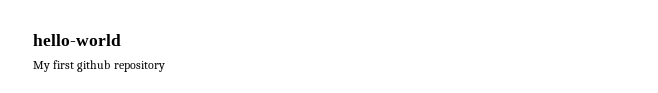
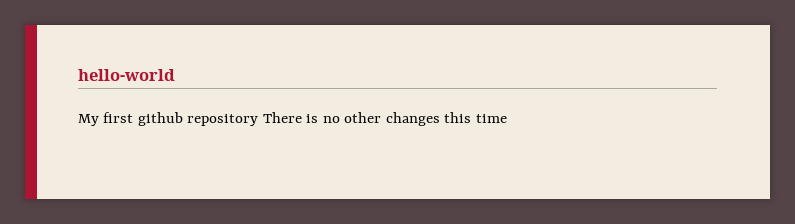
- My first github repository
+ My first github repository There is no other changes this time

